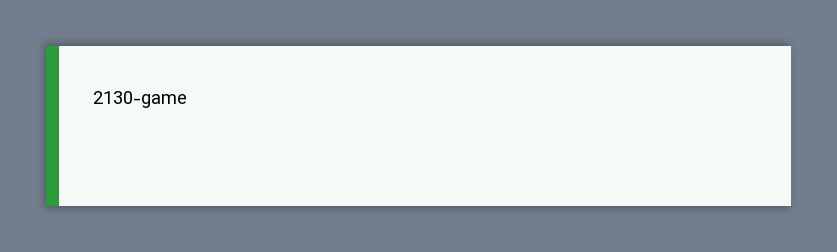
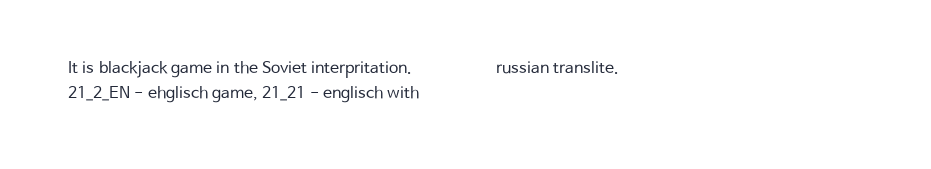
- 2130-game
+ It is blackjack game in the Soviet interpritation. 21_2_EN - ehglisch game, 21_21 - englisch with russian translite.

